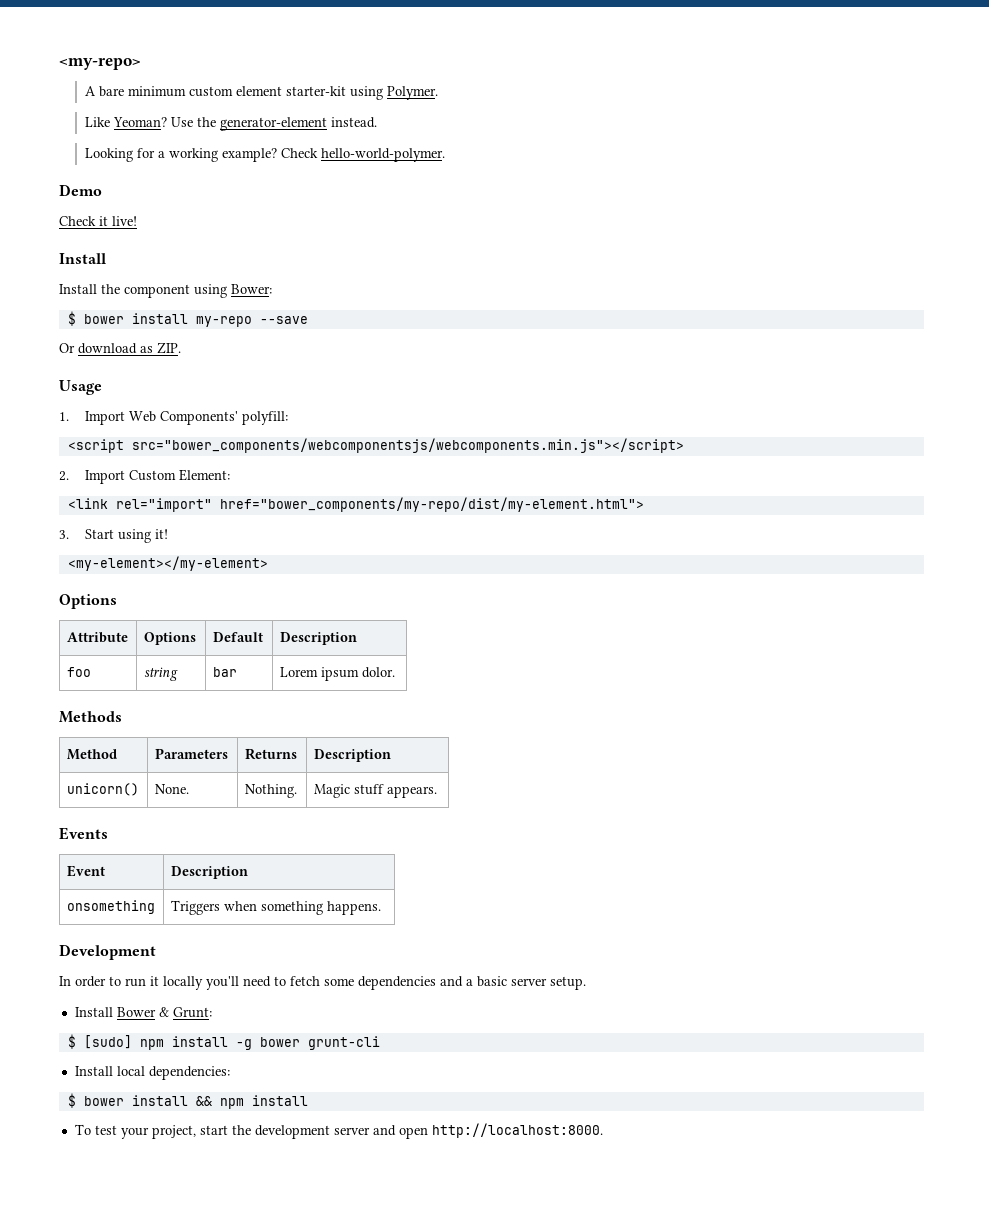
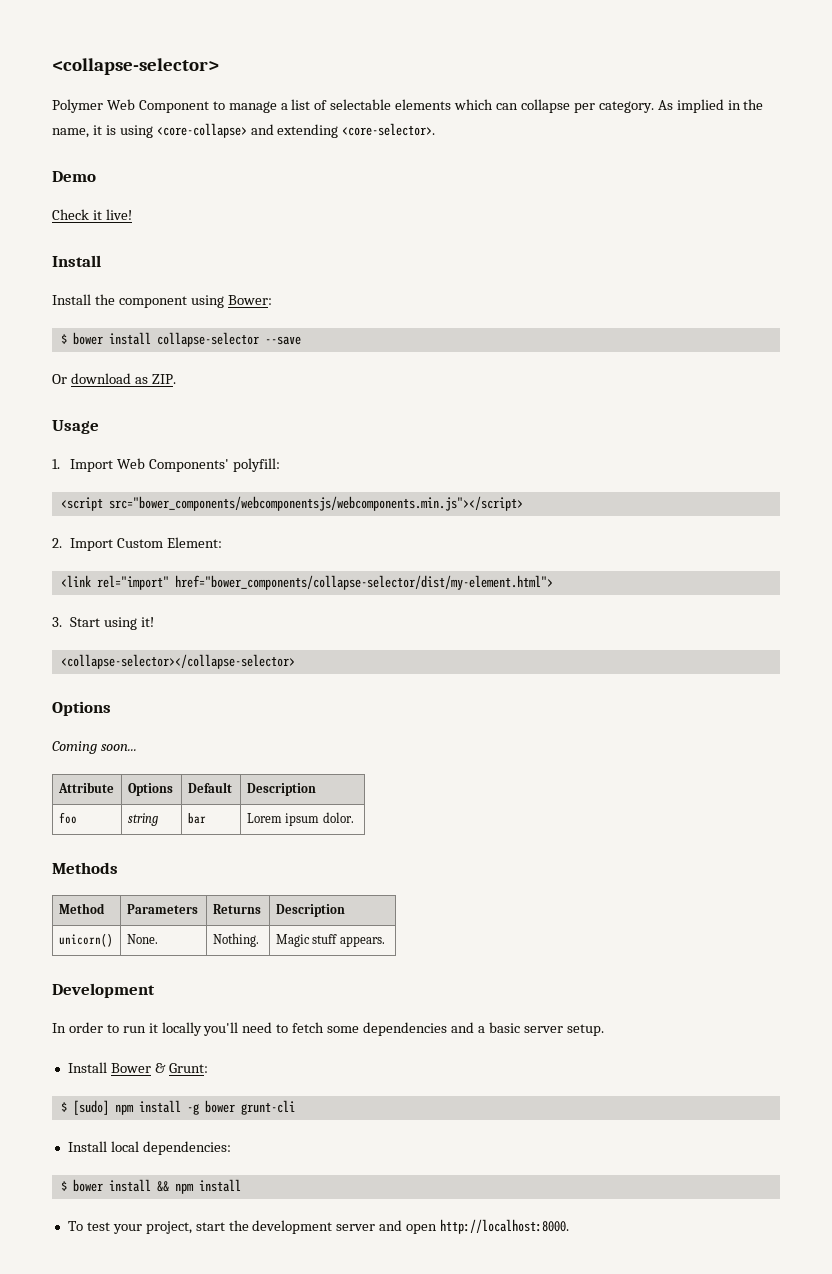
- <my-repo>
- A bare minimum custom element starter-kit using Polymer.
- Like Yeoman? Use the generator-element instead.
- Looking for a working example? Check hello-world-polymer.
+ <collapse-selector>
+ Polymer Web Component to manage a list of selectable elements which can collapse per category. As implied in the name, it is using <core-collapse> and extending <core-selector>.
- $ bower install my-repo --save
+ $ bower install collapse-selector --save
- <link rel="import" href="bower_components/my-repo/dist/my-element.html">
+ <link rel="import" href="bower_components/collapse-selector/dist/my-element.html">
- <my-element></my-element>
+ <collapse-selector></collapse-selector>
  Options
+ Coming soon...
- Events
- Event | Description
- onsomething | Triggers when something happens.

